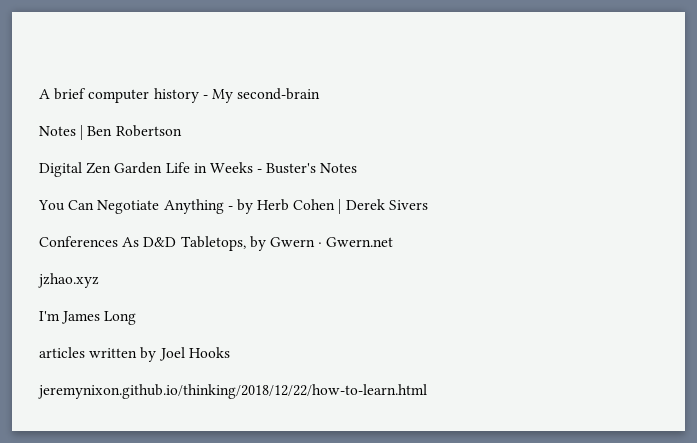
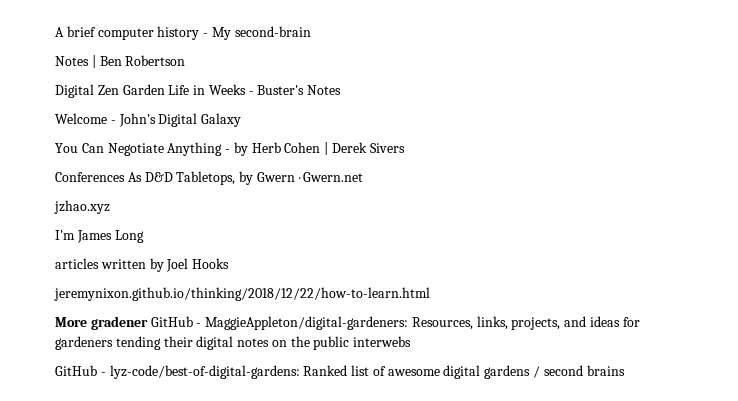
+ Welcome - John's Digital Galaxy
+ More gradener GitHub - MaggieAppleton/digital-gardeners: Resources, links, projects, and ideas for gardeners tending their digital notes on the public interwebs
+ GitHub - lyz-code/best-of-digital-gardens: Ranked list of awesome digital gardens / second brains

